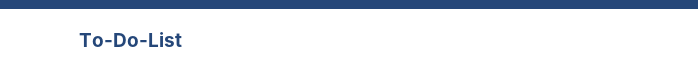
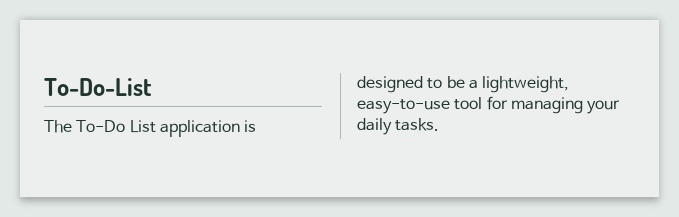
+ The To-Do List application is designed to be a lightweight, easy-to-use tool for managing your daily tasks.

